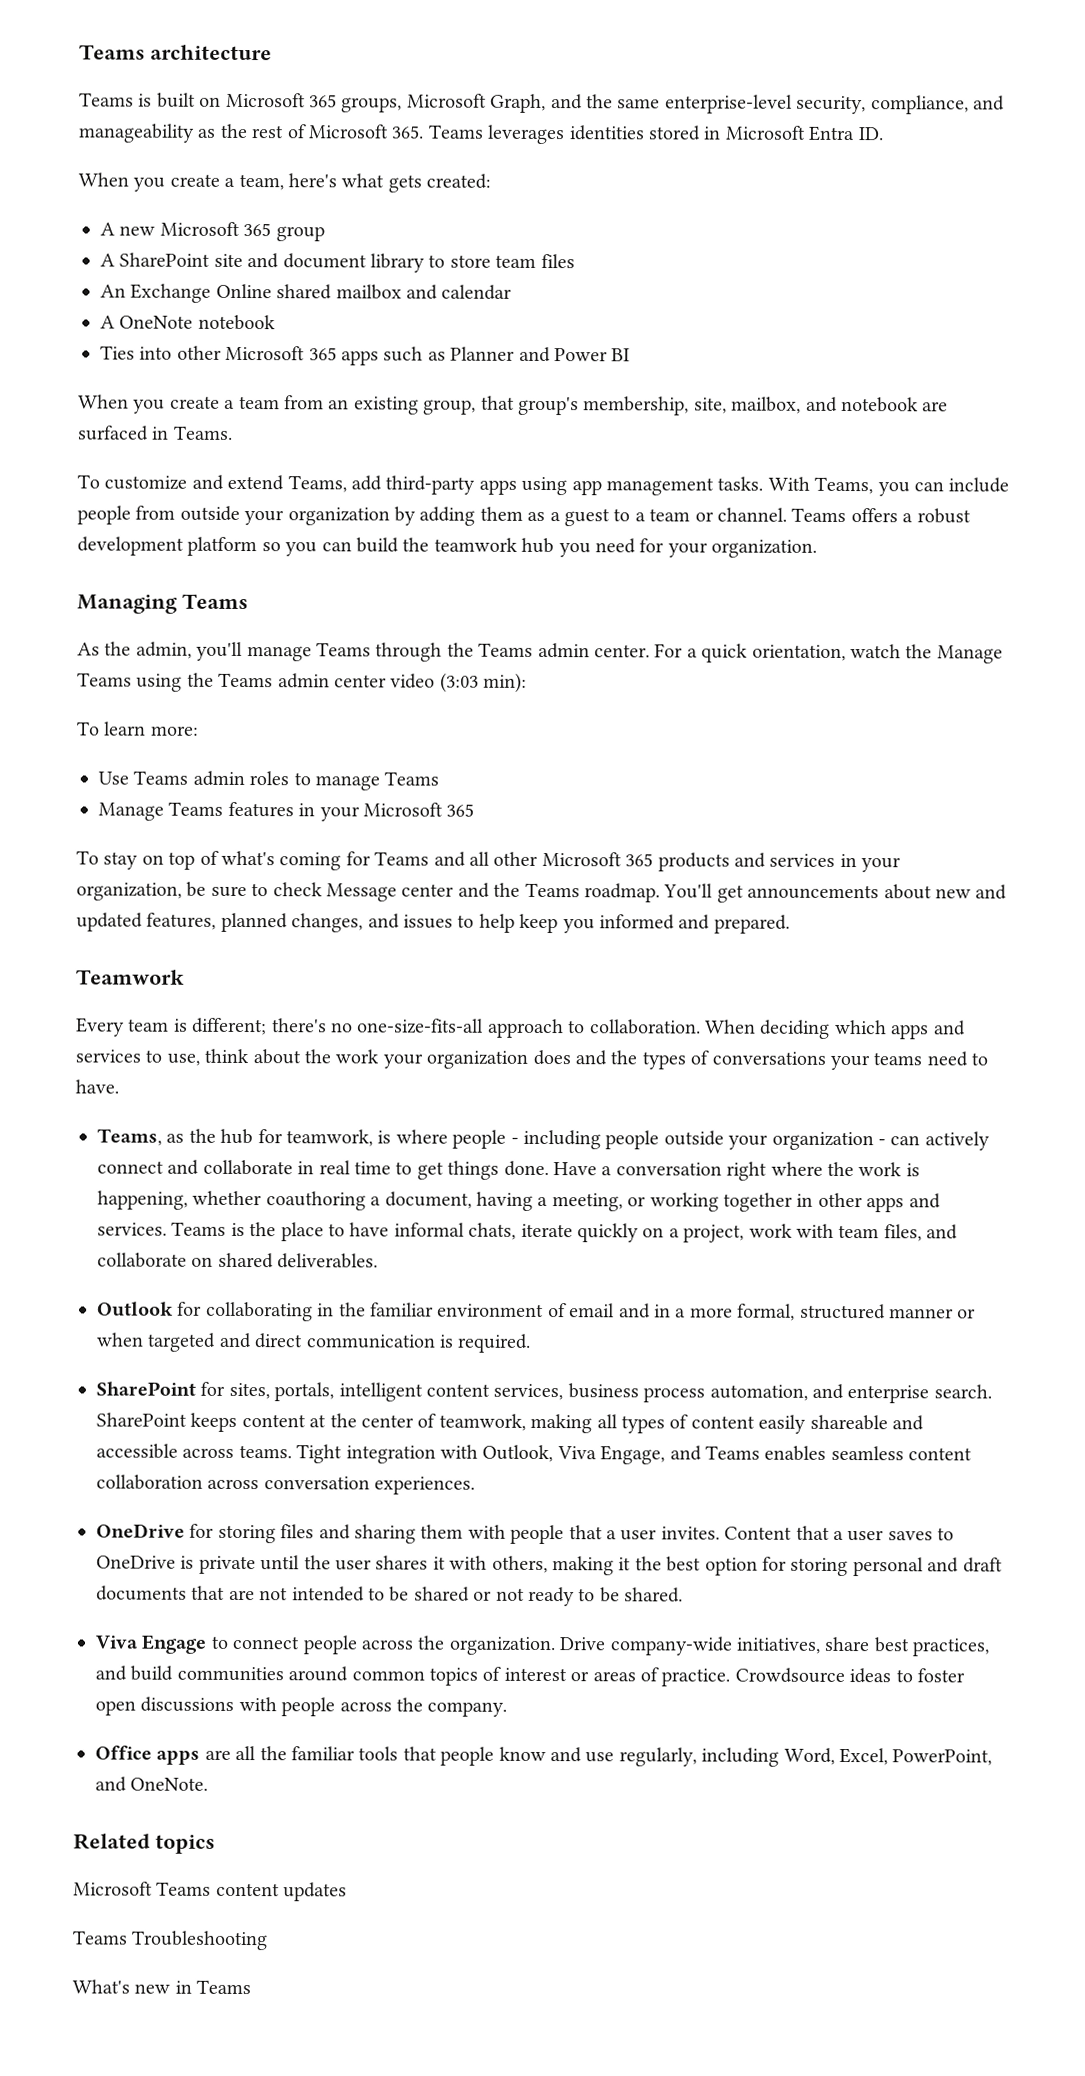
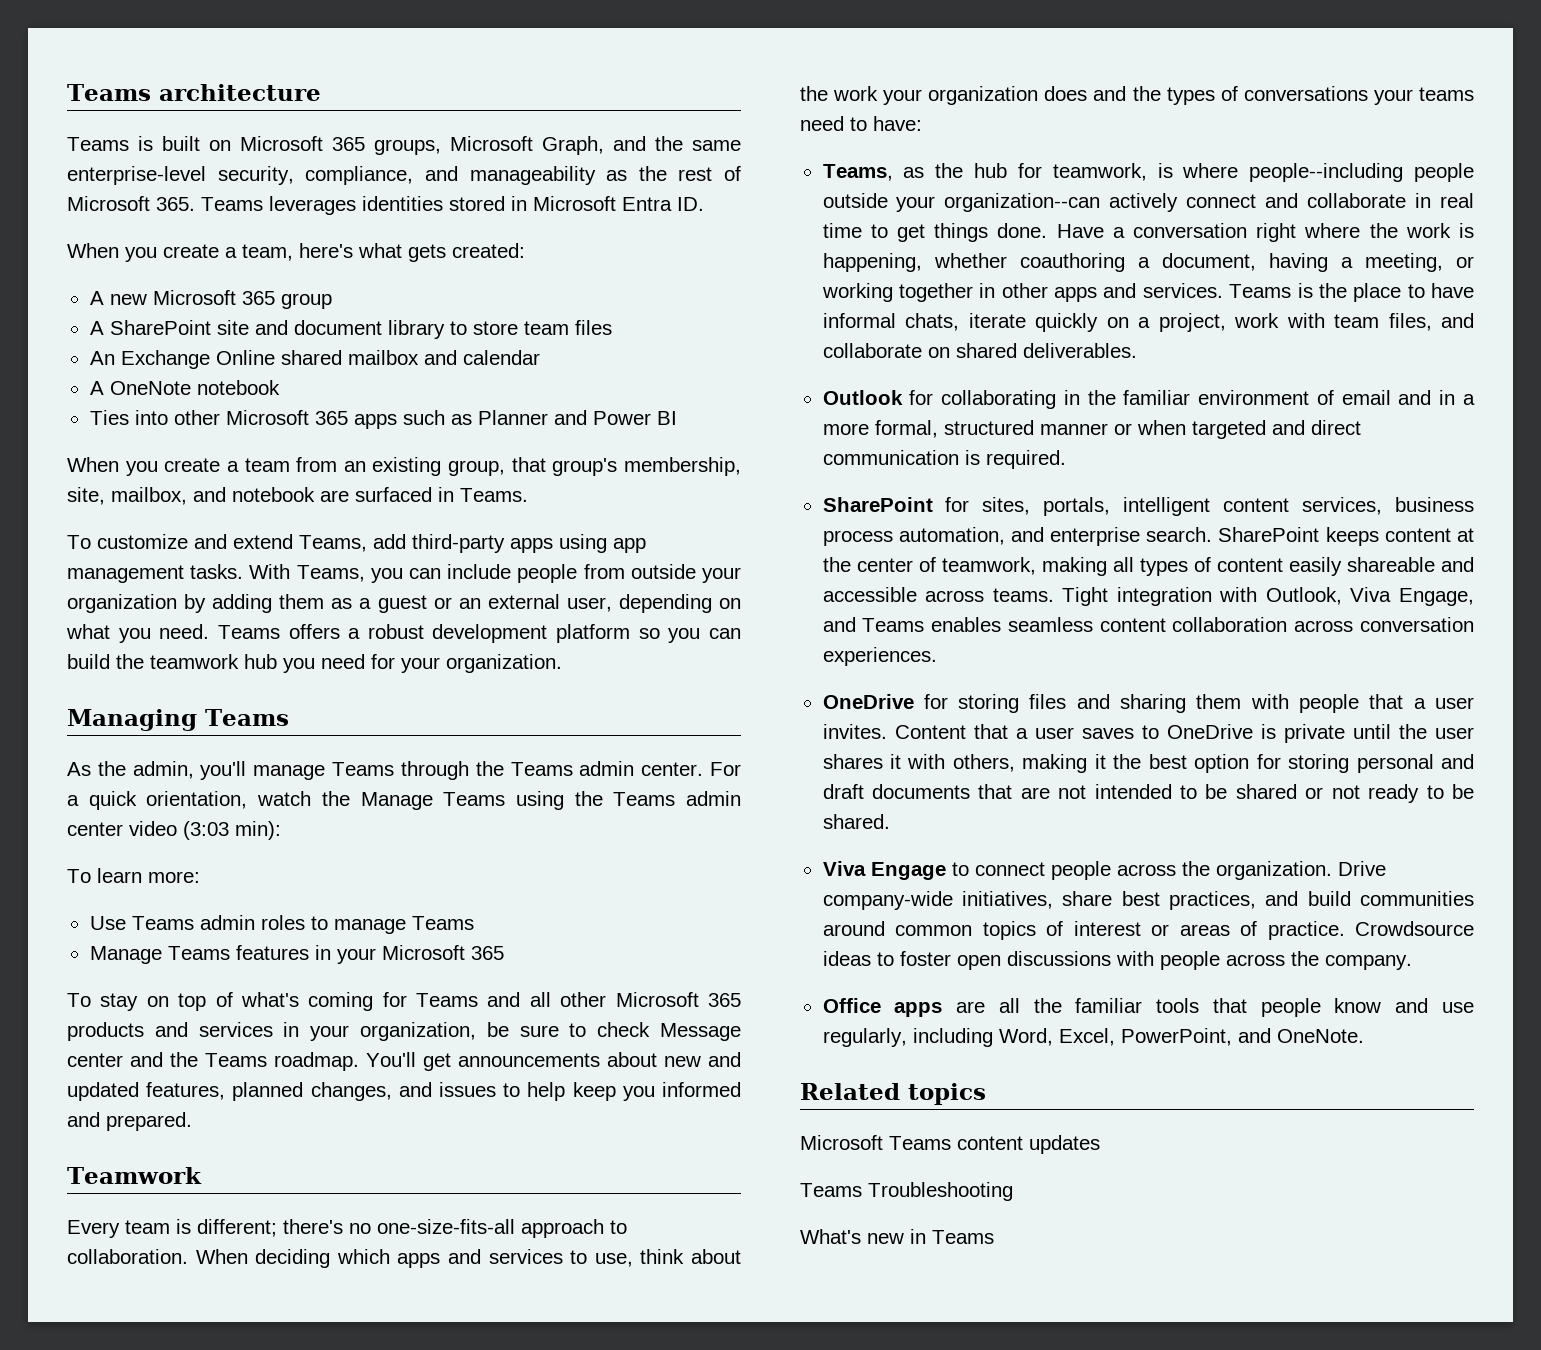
- With Teams, you can include people from outside your organization by adding them as a guest to a team or channel.
+ With Teams, you can include people from outside your organization by adding them as a guest or an external user, depending on what you need.
- When deciding which apps and services to use, think about the work your organization does and the types of conversations your teams need to have.
+ When deciding which apps and services to use, think about the work your organization does and the types of conversations your teams need to have:
- Teams, as the hub for teamwork, is where people - including people outside your organization - can actively connect and collaborate in real time to get things done.
+ Teams, as the hub for teamwork, is where people--including people outside your organization--can actively connect and collaborate in real time to get things done.

